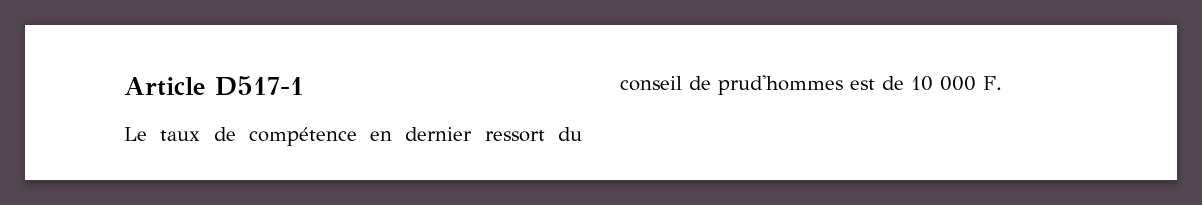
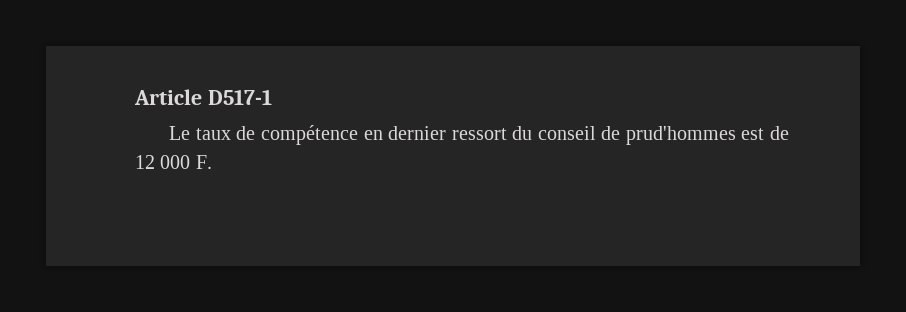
- Le taux de compétence en dernier ressort du conseil de prud'hommes est de 10 000 F.
+ Le taux de compétence en dernier ressort du conseil de prud'hommes est de 12 000 F.

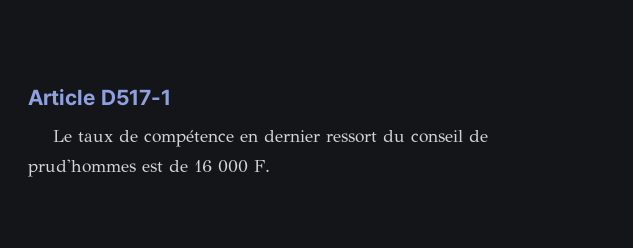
- Le taux de compétence en dernier ressort du conseil de prud'hommes est de 12 000 F.
+ Le taux de compétence en dernier ressort du conseil de prud'hommes est de 16 000 F.

